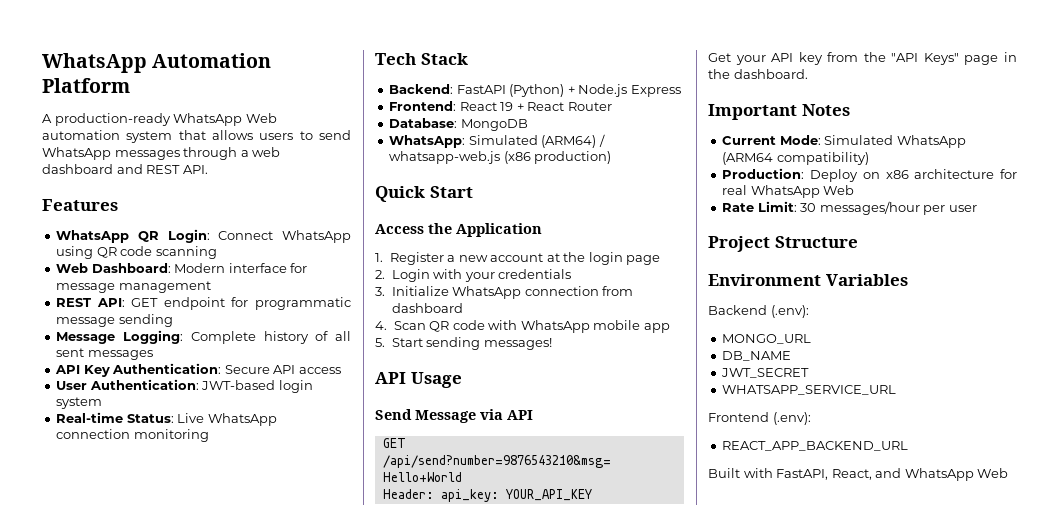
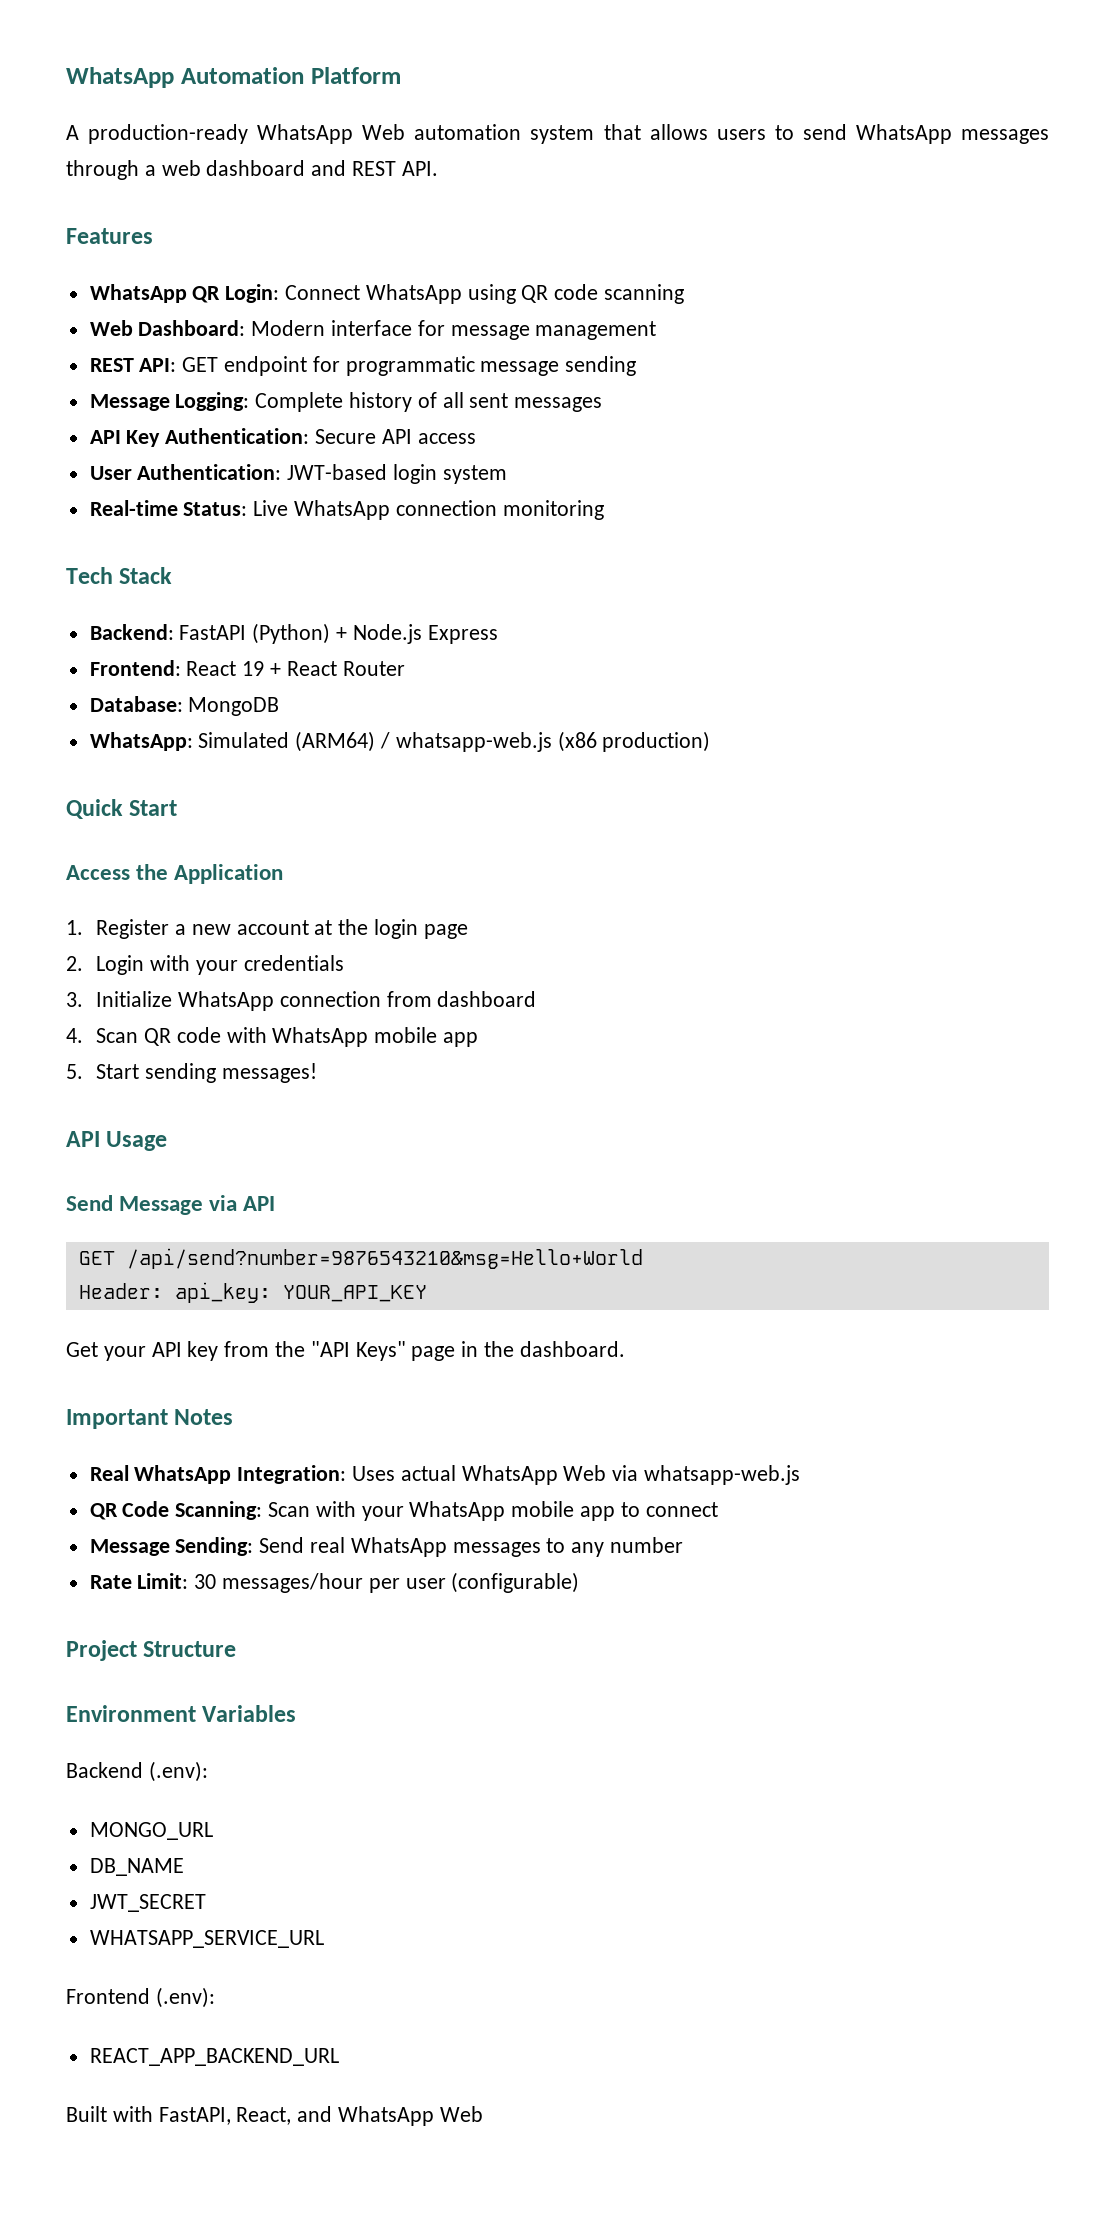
- Current Mode: Simulated WhatsApp (ARM64 compatibility)
- Production: Deploy on x86 architecture for real WhatsApp Web
+ Real WhatsApp Integration: Uses actual WhatsApp Web via whatsapp-web.js
+ QR Code Scanning: Scan with your WhatsApp mobile app to connect
+ Message Sending: Send real WhatsApp messages to any number
- Rate Limit: 30 messages/hour per user
+ Rate Limit: 30 messages/hour per user (configurable)

